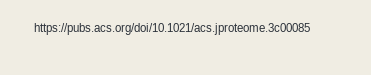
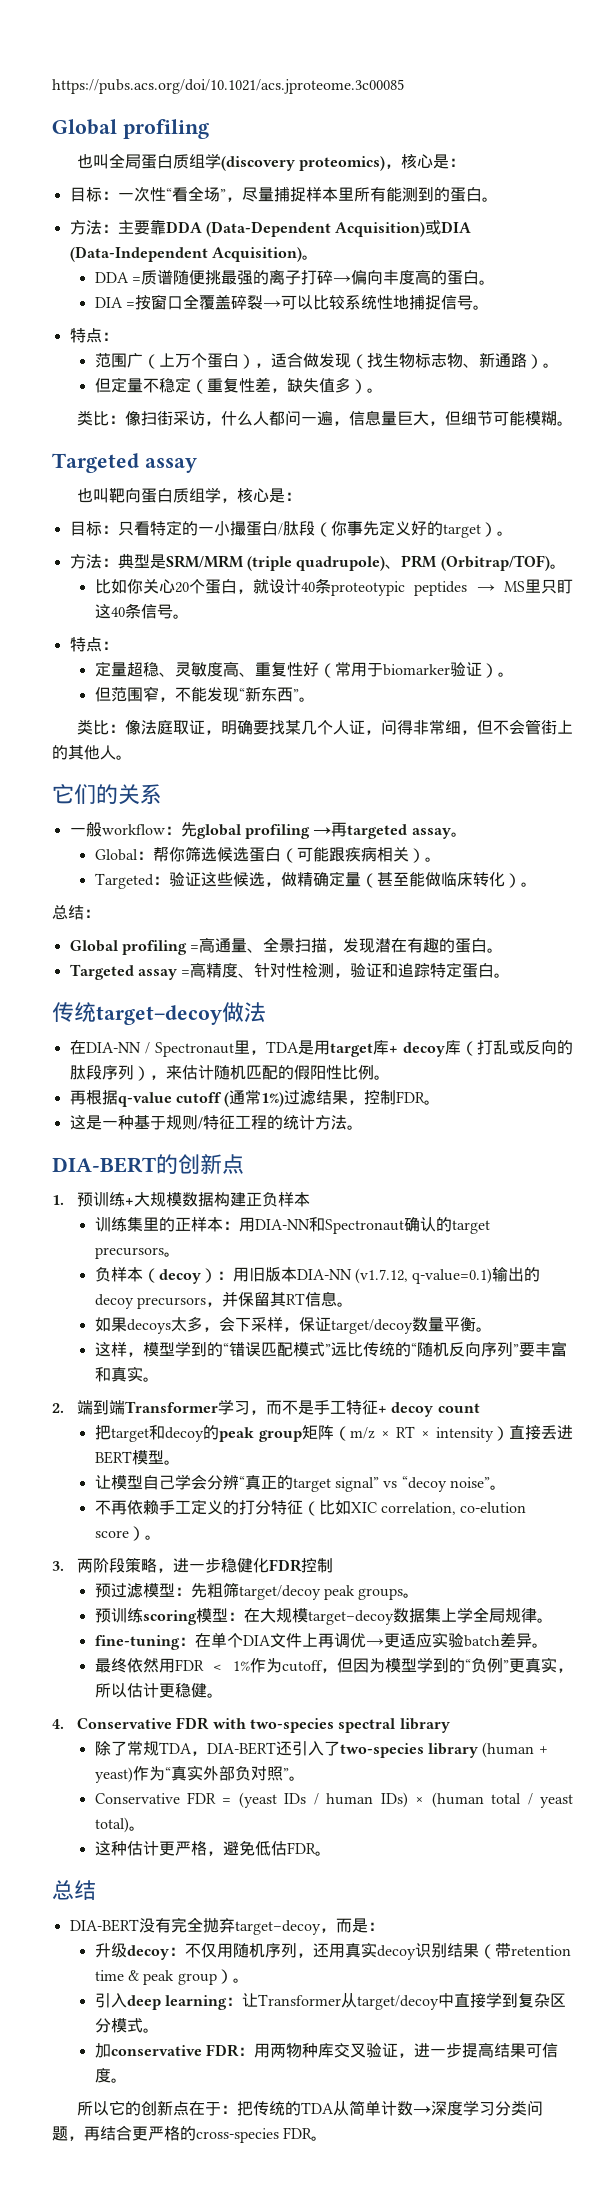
  https://pubs.acs.org/doi/10.1021/acs.jproteome.3c00085
+ Global profiling
+ 也叫全局蛋白质组学(discovery proteomics)，核心是：
+ 目标：一次性“看全场”，尽量捕捉样本里所有能测到的蛋白。
+ 方法：主要靠DDA (Data-Dependent Acquisition)或DIA (Data-Independent Acquisition)。
+ DDA =质谱随便挑最强的离子打碎→偏向丰度高的蛋白。
+ DIA =按窗口全覆盖碎裂→可以比较系统性地捕捉信号。
+ 特点：
+ 范围广（上万个蛋白），适合做发现（找生物标志物、新通路）。
+ 但定量不稳定（重复性差，缺失值多）。
+ 类比：像扫街采访，什么人都问一遍，信息量巨大，但细节可能模糊。
+ Targeted assay
+ 也叫靶向蛋白质组学，核心是：
+ 目标：只看特定的一小撮蛋白/肽段（你事先定义好的target）。
+ 方法：典型是SRM/MRM (triple quadrupole)、PRM (Orbitrap/TOF)。
+ 比如你关心20个蛋白，就设计40条proteotypic peptides → MS里只盯这40条信号。
+ 特点：
+ 定量超稳、灵敏度高、重复性好（常用于biomarker验证）。
+ 但范围窄，不能发现“新东西”。
+ 类比：像法庭取证，明确要找某几个人证，问得非常细，但不会管街上的其他人。
+ 它们的关系
+ 一般workflow：先global profiling →再targeted assay。
+ Global：帮你筛选候选蛋白（可能跟疾病相关）。
+ Targeted：验证这些候选，做精确定量（甚至能做临床转化）。
+ 总结：
+ Global profiling =高通量、全景扫描，发现潜在有趣的蛋白。
+ Targeted assay =高精度、针对性检测，验证和追踪特定蛋白。
+ 传统target–decoy做法
+ 在DIA-NN / Spectronaut里，TDA是用target库+ decoy库（打乱或反向的肽段序列），来估计随机匹配的假阳性比例。
+ 再根据q-value cutoff (通常1%)过滤结果，控制FDR。
+ 这是一种基于规则/特征工程的统计方法。
+ DIA-BERT的创新点
+ 1.预训练+大规模数据构建正负样本
+ 训练集里的正样本：用DIA-NN和Spectronaut确认的target precursors。
+ 负样本（decoy）：用旧版本DIA-NN (v1.7.12, q-value=0.1)输出的decoy precursors，并保留其RT信息。
+ 如果decoys太多，会下采样，保证target/decoy数量平衡。
+ 这样，模型学到的“错误匹配模式”远比传统的“随机反向序列”要丰富和真实。
+ 2.端到端Transformer学习，而不是手工特征+ decoy count
+ 把target和decoy的peak group矩阵（m/z × RT × intensity）直接丢进BERT模型。
+ 让模型自己学会分辨“真正的target signal” vs “decoy noise”。
+ 不再依赖手工定义的打分特征（比如XIC correlation, co-elution score）。
+ 3.两阶段策略，进一步稳健化FDR控制
+ 预过滤模型：先粗筛target/decoy peak groups。
+ 预训练scoring模型：在大规模target–decoy数据集上学全局规律。
+ fine-tuning：在单个DIA文件上再调优→更适应实验batch差异。
+ 最终依然用FDR < 1%作为cutoff，但因为模型学到的“负例”更真实，所以估计更稳健。
+ 4. Conservative FDR with two-species spectral library
+ 除了常规TDA，DIA-BERT还引入了two-species library (human + yeast)作为“真实外部负对照”。
+ Conservative FDR = (yeast IDs / human IDs) × (human total / yeast total)。
+ 这种估计更严格，避免低估FDR。
+ 总结
+ DIA-BERT没有完全抛弃target–decoy，而是：
+ 升级decoy：不仅用随机序列，还用真实decoy识别结果（带retention time & peak group）。
+ 引入deep learning：让Transformer从target/decoy中直接学到复杂区分模式。
+ 加conservative FDR：用两物种库交叉验证，进一步提高结果可信度。
+ 所以它的创新点在于：把传统的TDA从简单计数→深度学习分类问题，再结合更严格的cross-species FDR。

